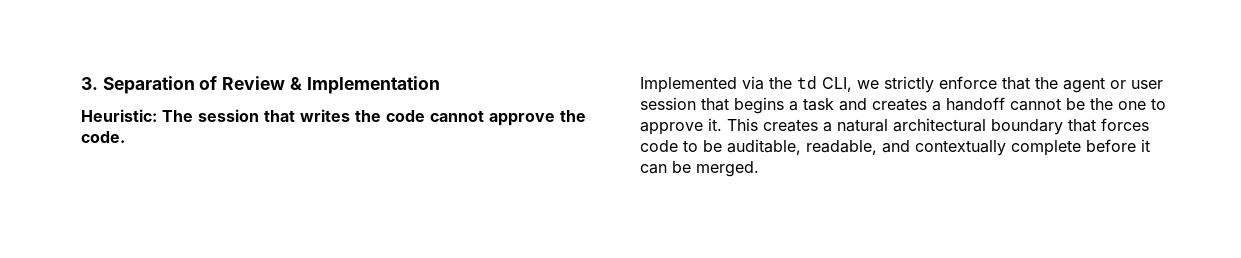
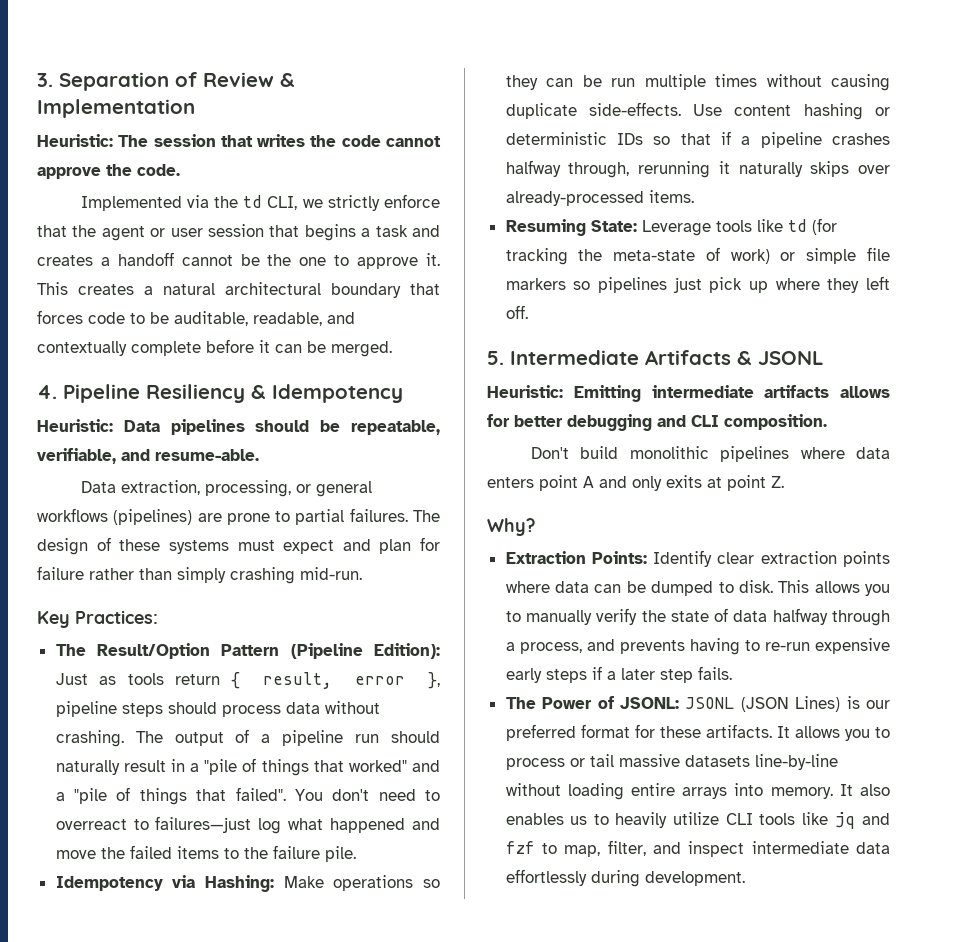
+ 4. Pipeline Resiliency & Idempotency
+ Heuristic: Data pipelines should be repeatable, verifiable, and resume-able.
+ Data extraction, processing, or general workflows (pipelines) are prone to partial failures. The design of these systems must expect and plan for failure rather than simply crashing mid-run.
+ Key Practices:
+ The Result/Option Pattern (Pipeline Edition): Just as tools return { result, error }, pipeline steps should process data without crashing. The output of a pipeline run should naturally result in a "pile of things that worked" and a "pile of things that failed". You don't need to overreact to failures—just log what happened and move the failed items to the failure pile.
+ Idempotency via Hashing: Make operations so they can be run multiple times without causing duplicate side-effects. Use content hashing or deterministic IDs so that if a pipeline crashes halfway through, rerunning it naturally skips over already-processed items.
+ Resuming State: Leverage tools like td (for tracking the meta-state of work) or simple file markers so pipelines just pick up where they left off.
+ 5. Intermediate Artifacts & JSONL
+ Heuristic: Emitting intermediate artifacts allows for better debugging and CLI composition.
+ Don't build monolithic pipelines where data enters point A and only exits at point Z.
+ Why?
+ Extraction Points: Identify clear extraction points where data can be dumped to disk. This allows you to manually verify the state of data halfway through a process, and prevents having to re-run expensive early steps if a later step fails.
+ The Power of JSONL: JSONL (JSON Lines) is our preferred format for these artifacts. It allows you to process or tail massive datasets line-by-line without loading entire arrays into memory. It also enables us to heavily utilize CLI tools like jq and fzf to map, filter, and inspect intermediate data effortlessly during development.

